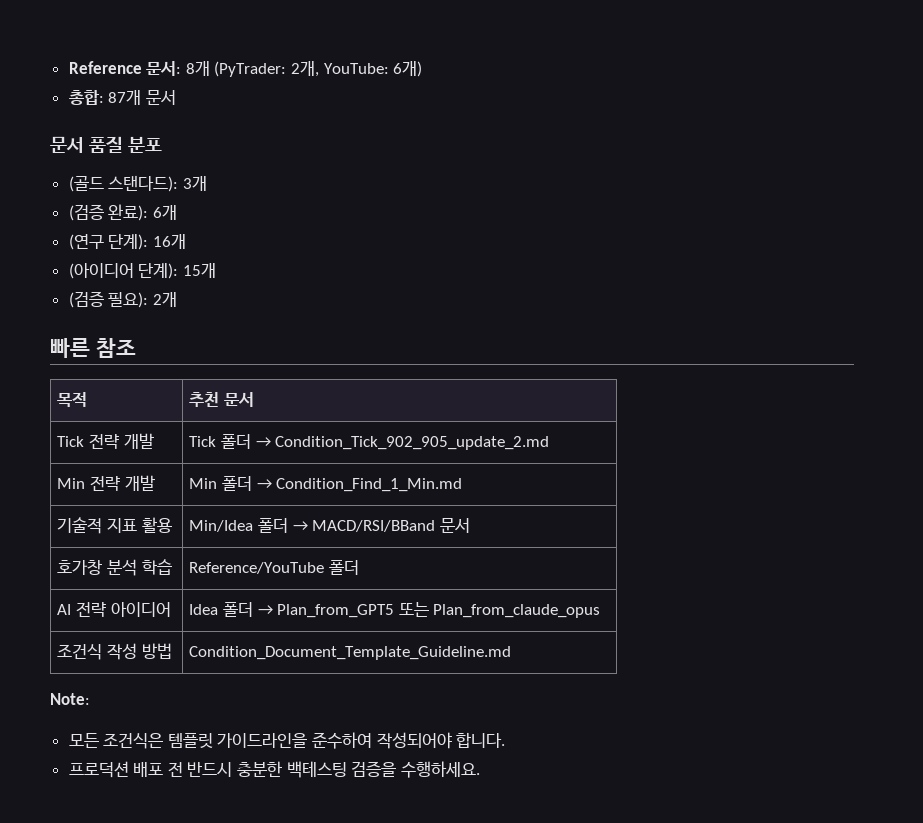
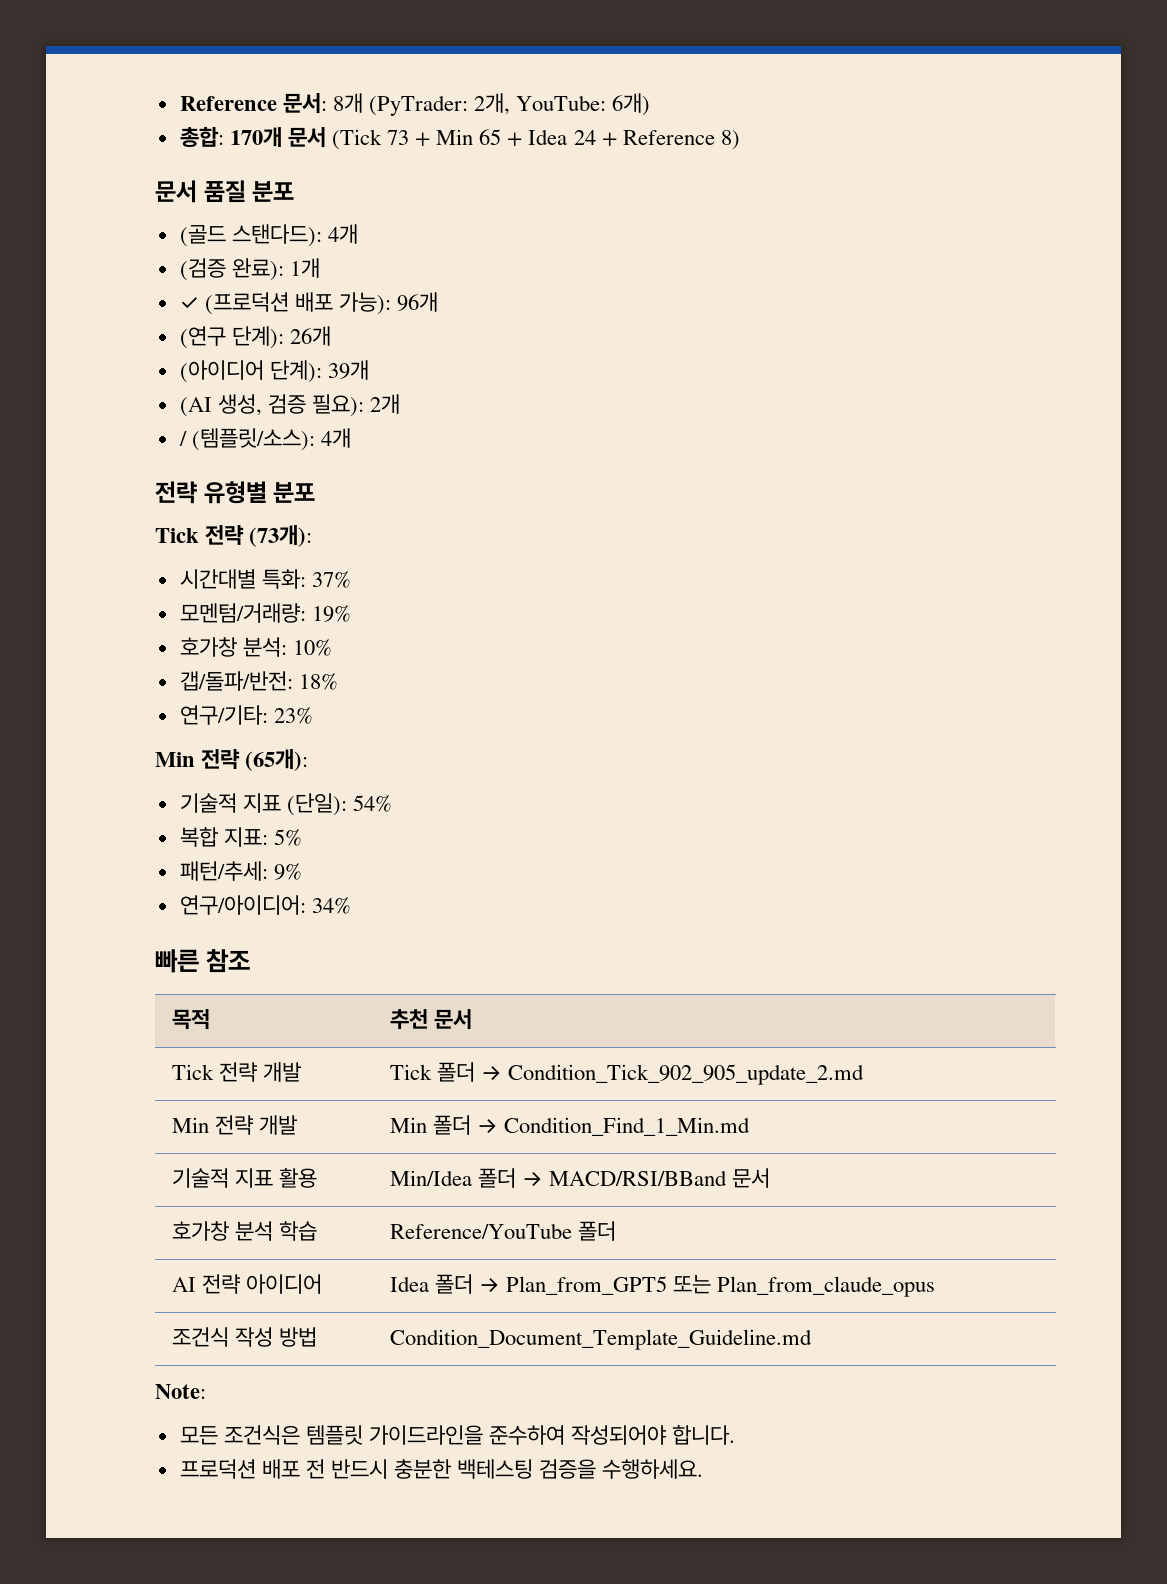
- 총합: 87개 문서
+ 총합: 170개 문서 (Tick 73 + Min 65 + Idea 24 + Reference 8)
- (골드 스탠다드): 3개
+ (골드 스탠다드): 4개
- (검증 완료): 6개
+ (검증 완료): 1개
+ ✓ (프로덕션 배포 가능): 96개
- (연구 단계): 16개
+ (연구 단계): 26개
- (아이디어 단계): 15개
- (검증 필요): 2개
+ (아이디어 단계): 39개
+ (AI 생성, 검증 필요): 2개
+ / (템플릿/소스): 4개
+ 전략 유형별 분포
+ Tick 전략 (73개):
+ 시간대별 특화: 37%
+ 모멘텀/거래량: 19%
+ 호가창 분석: 10%
+ 갭/돌파/반전: 18%
+ 연구/기타: 23%
+ Min 전략 (65개):
+ 기술적 지표 (단일): 54%
+ 복합 지표: 5%
+ 패턴/추세: 9%
+ 연구/아이디어: 34%

